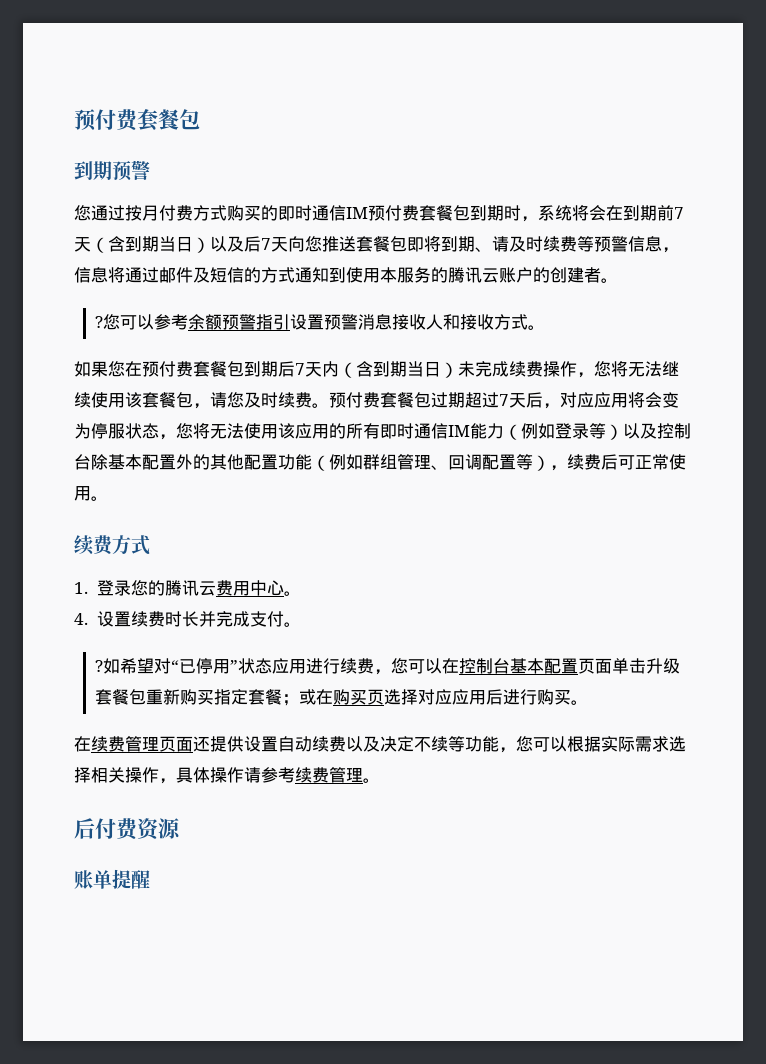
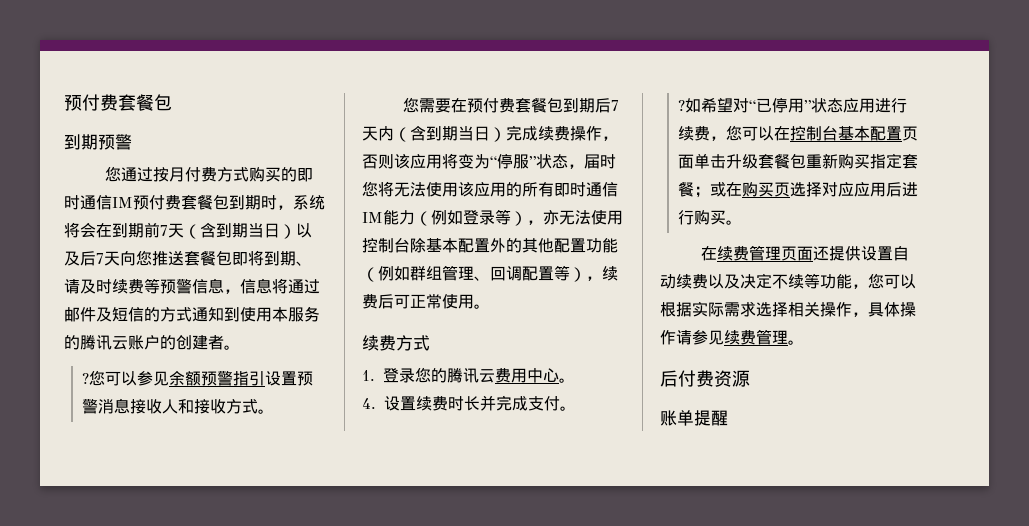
- 您可以参考余额预警指引设置预警消息接收人和接收方式。
+ 您可以参见余额预警指引设置预警消息接收人和接收方式。
- 如果您在预付费套餐包到期后7天内（含到期当日）未完成续费操作，您将无法继续使用该套餐包，请您及时续费。预付费套餐包过期超过7天后，对应应用将会变为停服状态，您将无法使用该应用的所有即时通信IM能力（例如登录等）以及控制台除基本配置外的其他配置功能（例如群组管理、回调配置等），续费后可正常使用。
+ 您需要在预付费套餐包到期后7天内（含到期当日）完成续费操作，否则该应用将变为“停服”状态，届时您将无法使用该应用的所有即时通信IM能力（例如登录等），亦无法使用控制台除基本配置外的其他配置功能（例如群组管理、回调配置等），续费后可正常使用。
- 在续费管理页面还提供设置自动续费以及决定不续等功能，您可以根据实际需求选择相关操作，具体操作请参考续费管理。
+ 在续费管理页面还提供设置自动续费以及决定不续等功能，您可以根据实际需求选择相关操作，具体操作请参见续费管理。

